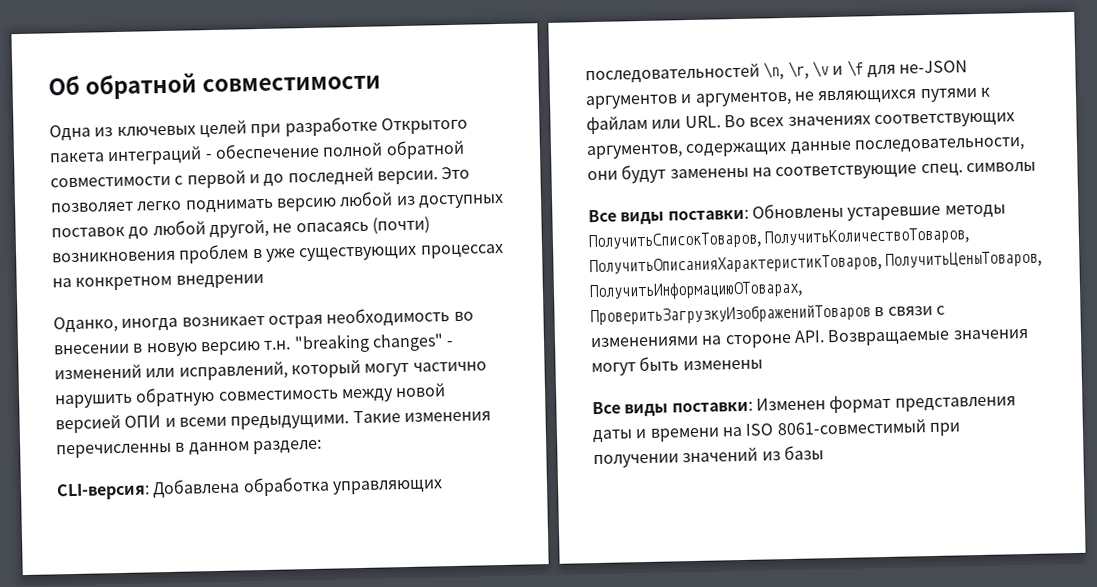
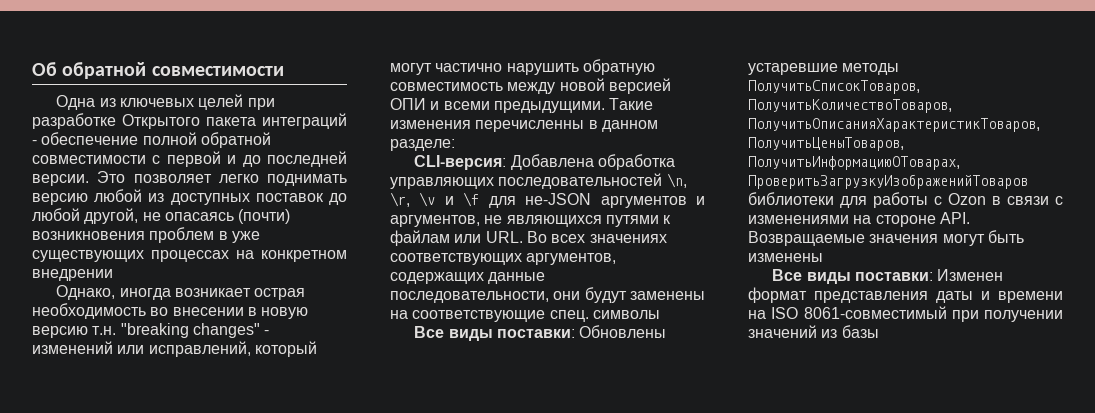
- Оданко, иногда возникает острая необходимость во внесении в новую версию т.н. "breaking changes" - изменений или исправлений, который могут частично нарушить обратную совместимость между новой версией ОПИ и всеми предыдущими.
+ Однако, иногда возникает острая необходимость во внесении в новую версию т.н. "breaking changes" - изменений или исправлений, который могут частично нарушить обратную совместимость между новой версией ОПИ и всеми предыдущими.
- Все виды поставки: Обновлены устаревшие методы ПолучитьСписокТоваров, ПолучитьКоличествоТоваров, ПолучитьОписанияХарактеристикТоваров, ПолучитьЦеныТоваров, ПолучитьИнформациюОТоварах, ПроверитьЗагрузкуИзображенийТоваров в связи с изменениями на стороне API. Возвращаемые значения могут быть изменены
+ Все виды поставки: Обновлены устаревшие методы ПолучитьСписокТоваров, ПолучитьКоличествоТоваров, ПолучитьОписанияХарактеристикТоваров, ПолучитьЦеныТоваров, ПолучитьИнформациюОТоварах, ПроверитьЗагрузкуИзображенийТоваров библиотеки для работы с Ozon в связи с изменениями на стороне API. Возвращаемые значения могут быть изменены

